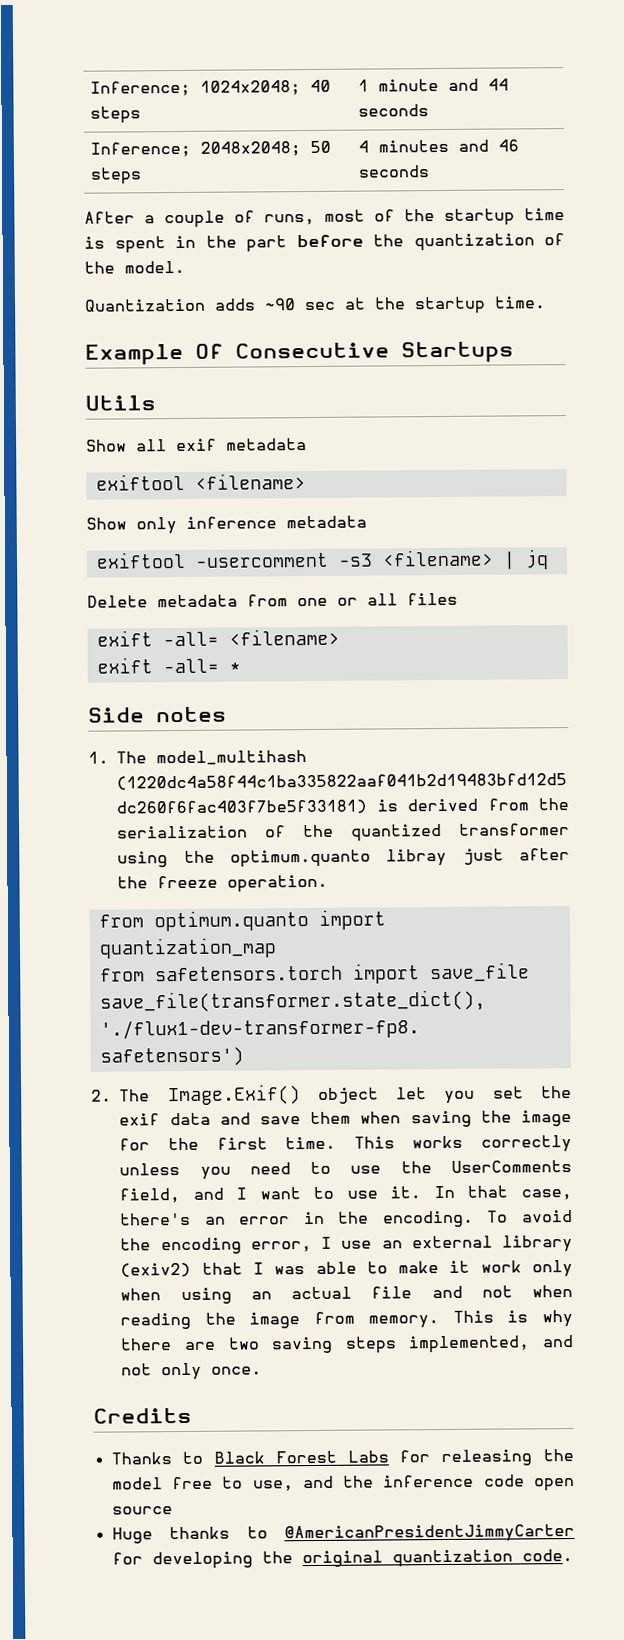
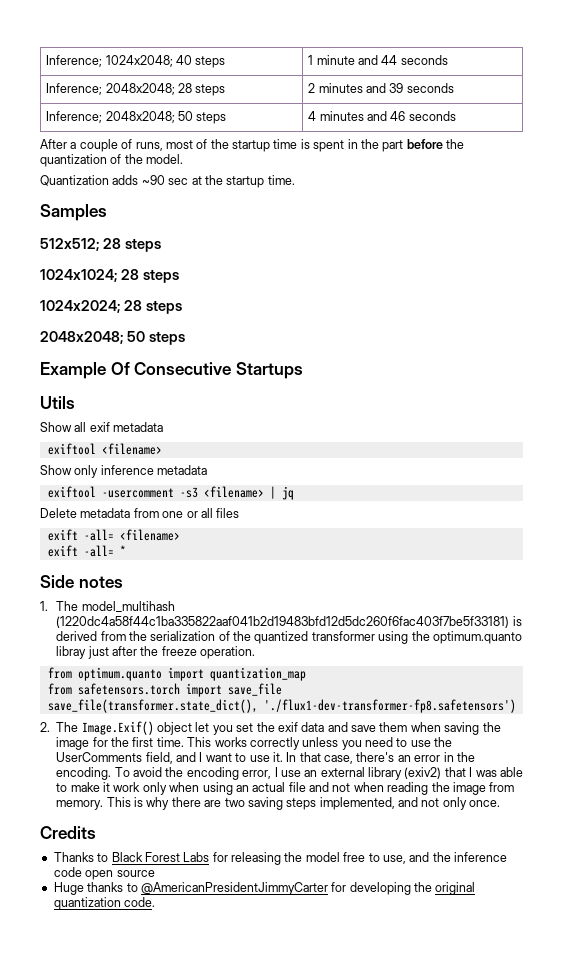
+ Inference; 2048x2048; 28 steps | 2 minutes and 39 seconds
+ Samples
+ 512x512; 28 steps
+ 1024x1024; 28 steps
+ 1024x2024; 28 steps
+ 2048x2048; 50 steps

